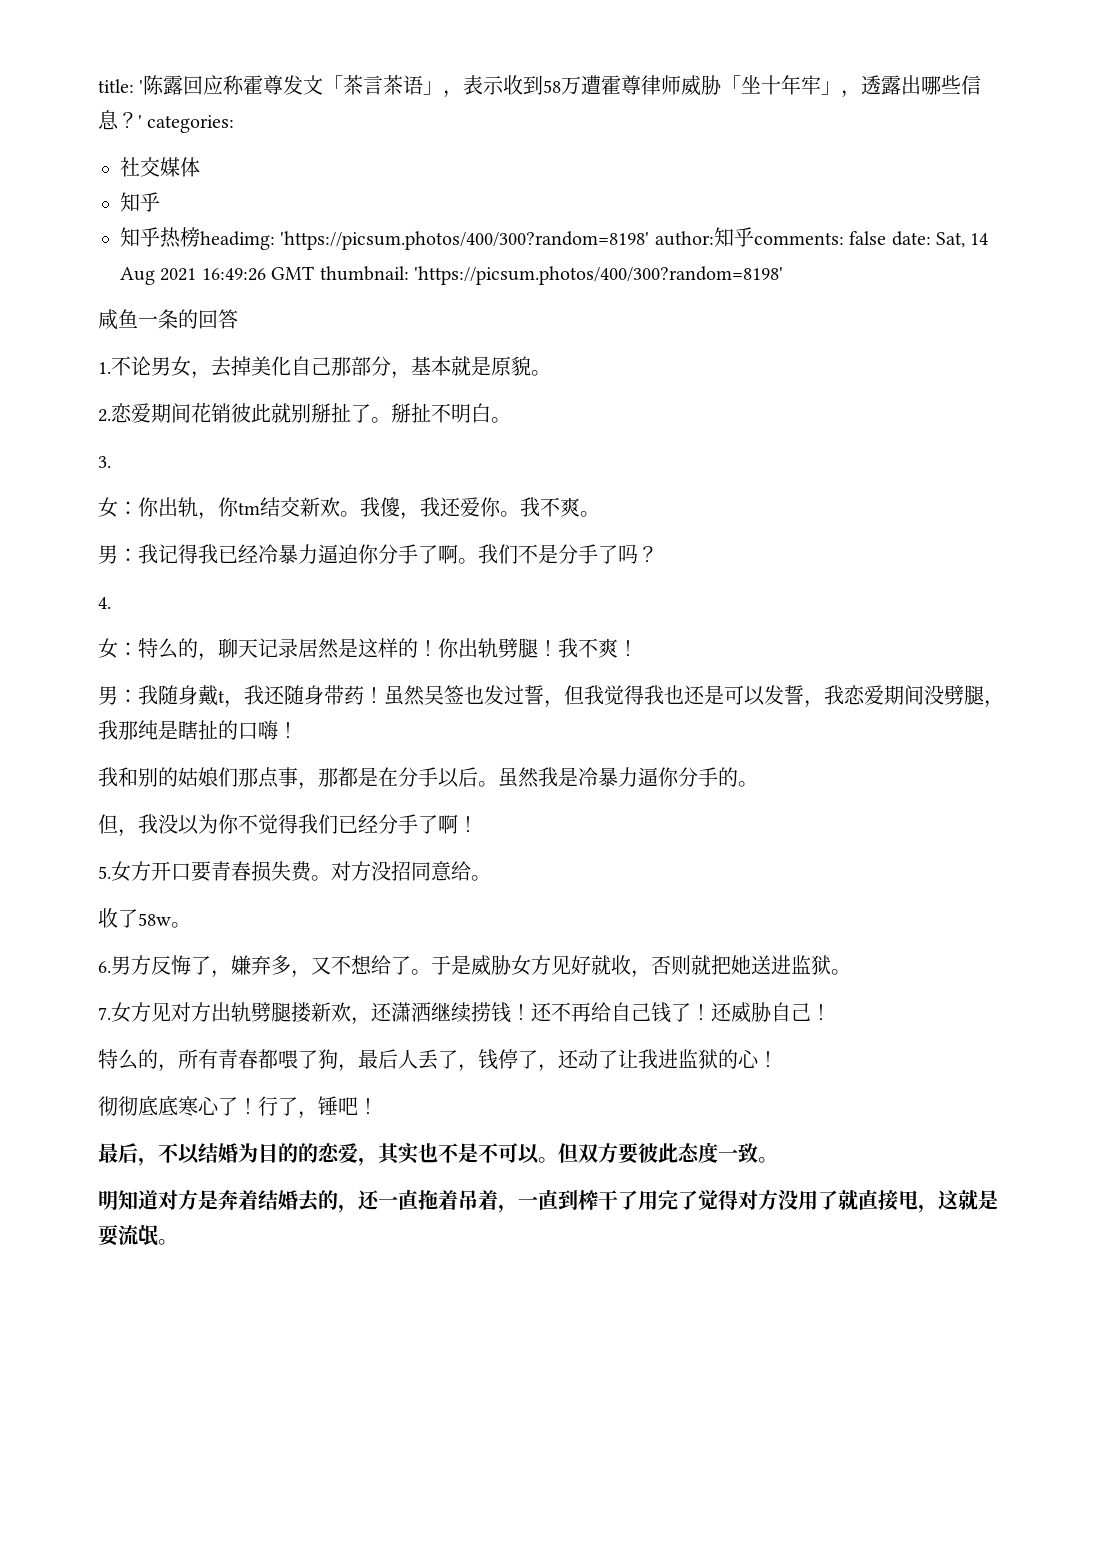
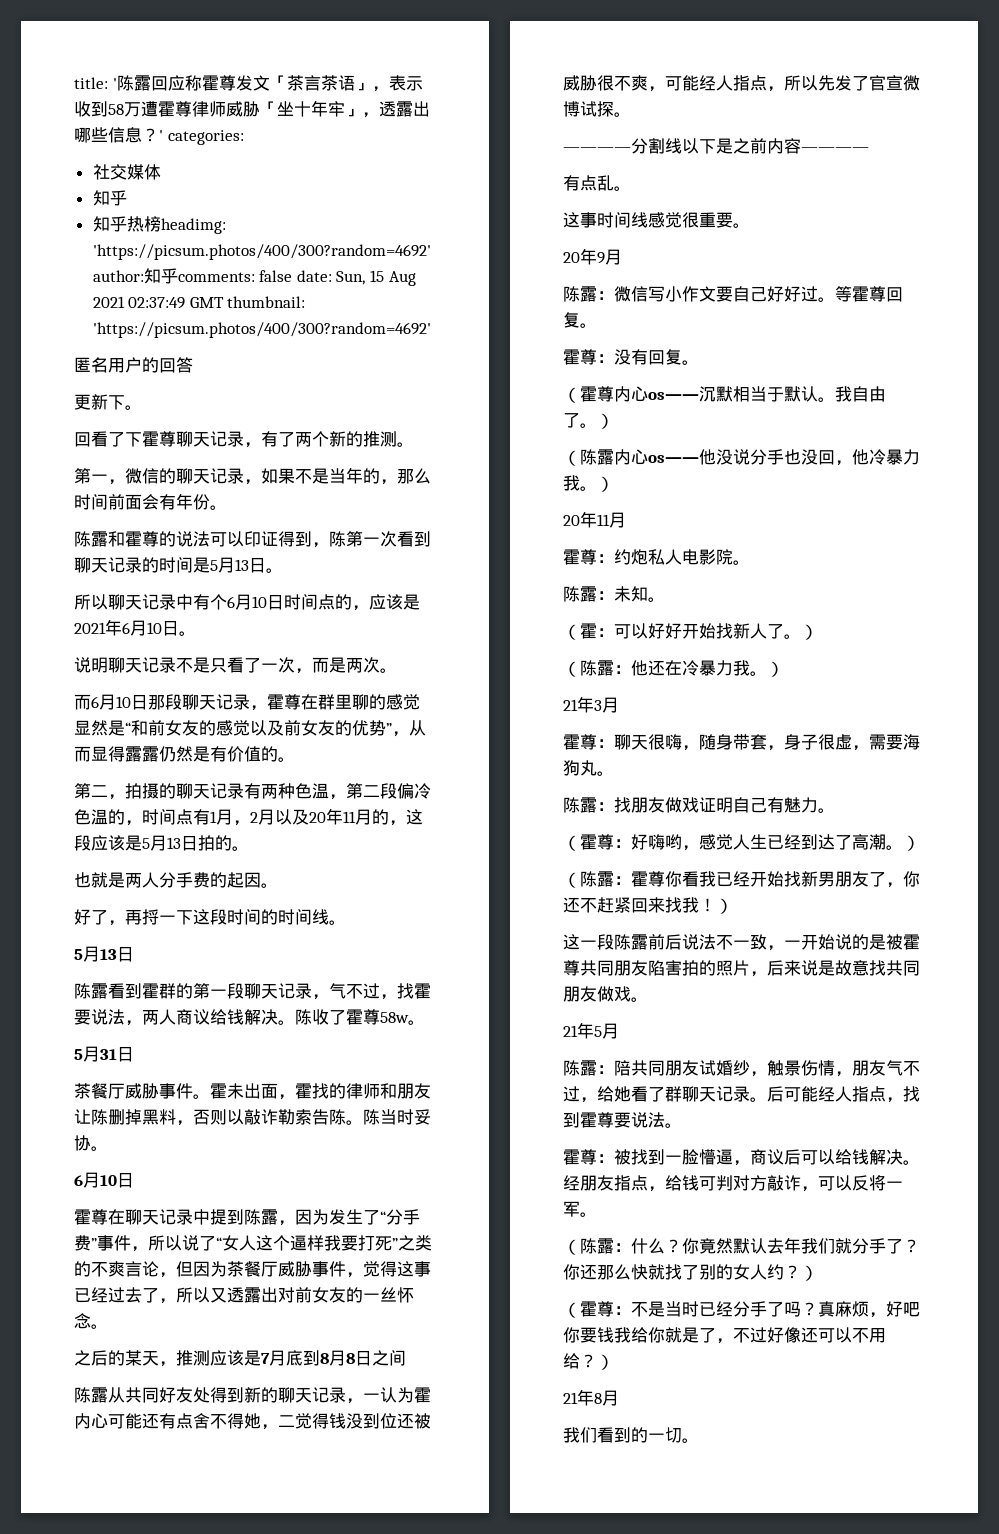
- 知乎热榜headimg: 'https://picsum.photos/400/300?random=8198' author:知乎comments: false date: Sat, 14 Aug 2021 16:49:26 GMT thumbnail: 'https://picsum.photos/400/300?random=8198'
- 咸鱼一条的回答
+ 知乎热榜headimg: 'https://picsum.photos/400/300?random=4692' author:知乎comments: false date: Sun, 15 Aug 2021 02:37:49 GMT thumbnail: 'https://picsum.photos/400/300?random=4692'
+ 匿名用户的回答
- 1.不论男女，去掉美化自己那部分，基本就是原貌。
- 2.恋爱期间花销彼此就别掰扯了。掰扯不明白。
- 3.
- 女：你出轨，你tm结交新欢。我傻，我还爱你。我不爽。
- 男：我记得我已经冷暴力逼迫你分手了啊。我们不是分手了吗？
- 4.
- 女：特么的，聊天记录居然是这样的！你出轨劈腿！我不爽！
- 男：我随身戴t，我还随身带药！虽然吴签也发过誓，但我觉得我也还是可以发誓，我恋爱期间没劈腿，我那纯是瞎扯的口嗨！
- 我和别的姑娘们那点事，那都是在分手以后。虽然我是冷暴力逼你分手的。
- 但，我没以为你不觉得我们已经分手了啊！
- 5.女方开口要青春损失费。对方没招同意给。
- 收了58w。
- 6.男方反悔了，嫌弃多，又不想给了。于是威胁女方见好就收，否则就把她送进监狱。
- 7.女方见对方出轨劈腿搂新欢，还潇洒继续捞钱！还不再给自己钱了！还威胁自己！
- 特么的，所有青春都喂了狗，最后人丢了，钱停了，还动了让我进监狱的心！
- 彻彻底底寒心了！行了，锤吧！
- 最后，不以结婚为目的的恋爱，其实也不是不可以。但双方要彼此态度一致。
- 明知道对方是奔着结婚去的，还一直拖着吊着，一直到榨干了用完了觉得对方没用了就直接甩，这就是耍流氓。
+ 更新下。
+ 回看了下霍尊聊天记录，有了两个新的推测。
+ 第一，微信的聊天记录，如果不是当年的，那么时间前面会有年份。
+ 陈露和霍尊的说法可以印证得到，陈第一次看到聊天记录的时间是5月13日。
+ 所以聊天记录中有个6月10日时间点的，应该是2021年6月10日。
+ 说明聊天记录不是只看了一次，而是两次。
+ 而6月10日那段聊天记录，霍尊在群里聊的感觉显然是“和前女友的感觉以及前女友的优势”，从而显得露露仍然是有价值的。
+ 第二，拍摄的聊天记录有两种色温，第二段偏冷色温的，时间点有1月，2月以及20年11月的，这段应该是5月13日拍的。
+ 也就是两人分手费的起因。
+ 好了，再捋一下这段时间的时间线。
+ 5月13日
+ 陈露看到霍群的第一段聊天记录，气不过，找霍要说法，两人商议给钱解决。陈收了霍尊58w。
+ 5月31日
+ 茶餐厅威胁事件。霍未出面，霍找的律师和朋友让陈删掉黑料，否则以敲诈勒索告陈。陈当时妥协。
+ 6月10日
+ 霍尊在聊天记录中提到陈露，因为发生了“分手费”事件，所以说了“女人这个逼样我要打死”之类的不爽言论，但因为茶餐厅威胁事件，觉得这事已经过去了，所以又透露出对前女友的一丝怀念。
+ 之后的某天，推测应该是7月底到8月8日之间
+ 陈露从共同好友处得到新的聊天记录，一认为霍内心可能还有点舍不得她，二觉得钱没到位还被威胁很不爽，可能经人指点，所以先发了官宣微博试探。
+ ————分割线以下是之前内容————
+ 有点乱。
+ 这事时间线感觉很重要。
+ 20年9月
+ 陈露：微信写小作文要自己好好过。等霍尊回复。
+ 霍尊：没有回复。
+ （霍尊内心os——沉默相当于默认。我自由了。）
+ （陈露内心os——他没说分手也没回，他冷暴力我。）
+ 20年11月
+ 霍尊：约炮私人电影院。
+ 陈露：未知。
+ （霍：可以好好开始找新人了。）
+ （陈露：他还在冷暴力我。）
+ 21年3月
+ 霍尊：聊天很嗨，随身带套，身子很虚，需要海狗丸。
+ 陈露：找朋友做戏证明自己有魅力。
+ （霍尊：好嗨哟，感觉人生已经到达了高潮。）
+ （陈露：霍尊你看我已经开始找新男朋友了，你还不赶紧回来找我！）
+ 这一段陈露前后说法不一致，一开始说的是被霍尊共同朋友陷害拍的照片，后来说是故意找共同朋友做戏。
+ 21年5月
+ 陈露：陪共同朋友试婚纱，触景伤情，朋友气不过，给她看了群聊天记录。后可能经人指点，找到霍尊要说法。
+ 霍尊：被找到一脸懵逼，商议后可以给钱解决。经朋友指点，给钱可判对方敲诈，可以反将一军。
+ （陈露：什么？你竟然默认去年我们就分手了？你还那么快就找了别的女人约？）
+ （霍尊：不是当时已经分手了吗？真麻烦，好吧你要钱我给你就是了，不过好像还可以不用给？）
+ 21年8月
+ 我们看到的一切。

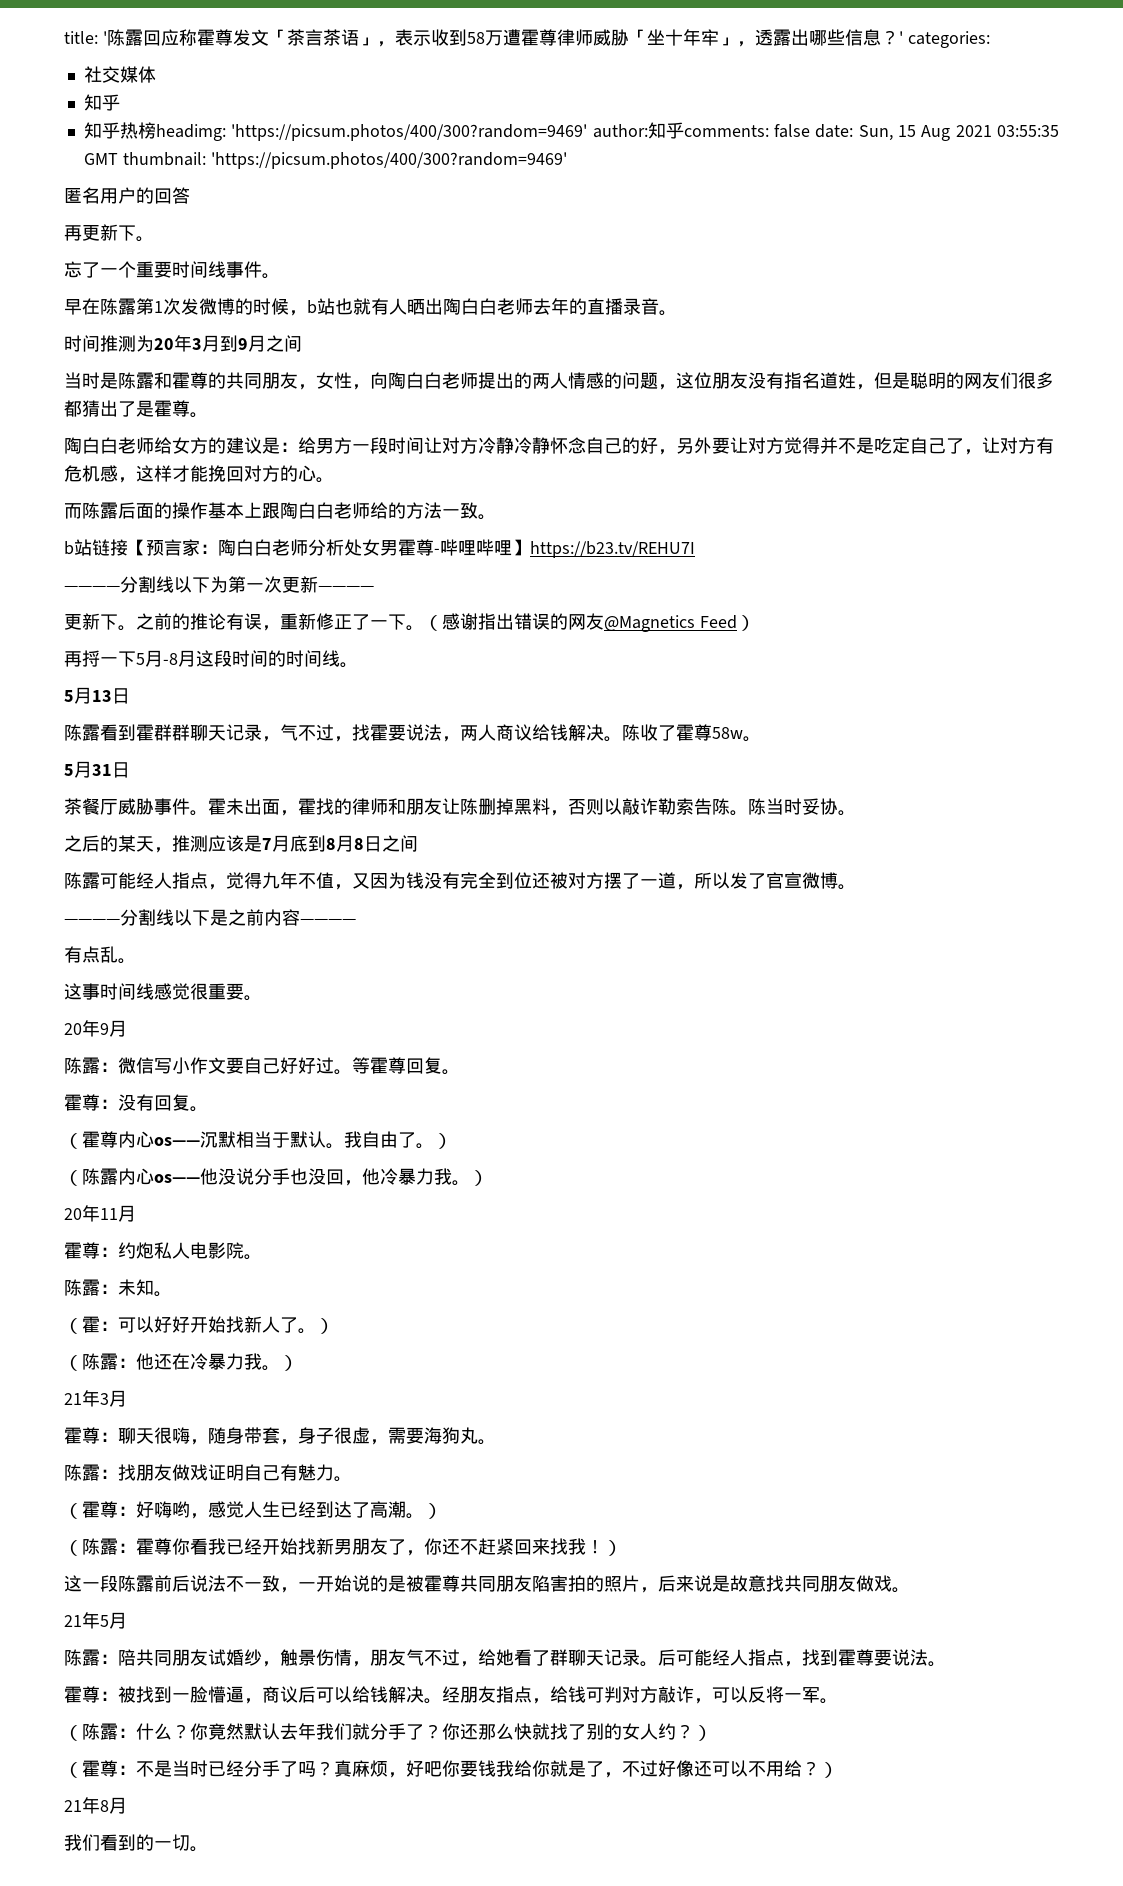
- 知乎热榜headimg: 'https://picsum.photos/400/300?random=4692' author:知乎comments: false date: Sun, 15 Aug 2021 02:37:49 GMT thumbnail: 'https://picsum.photos/400/300?random=4692'
+ 知乎热榜headimg: 'https://picsum.photos/400/300?random=9469' author:知乎comments: false date: Sun, 15 Aug 2021 03:55:35 GMT thumbnail: 'https://picsum.photos/400/300?random=9469'
- 更新下。
+ 再更新下。
- 回看了下霍尊聊天记录，有了两个新的推测。
- 第一，微信的聊天记录，如果不是当年的，那么时间前面会有年份。
- 陈露和霍尊的说法可以印证得到，陈第一次看到聊天记录的时间是5月13日。
- 所以聊天记录中有个6月10日时间点的，应该是2021年6月10日。
- 说明聊天记录不是只看了一次，而是两次。
- 而6月10日那段聊天记录，霍尊在群里聊的感觉显然是“和前女友的感觉以及前女友的优势”，从而显得露露仍然是有价值的。
- 第二，拍摄的聊天记录有两种色温，第二段偏冷色温的，时间点有1月，2月以及20年11月的，这段应该是5月13日拍的。
- 也就是两人分手费的起因。
- 好了，再捋一下这段时间的时间线。
+ 忘了一个重要时间线事件。
+ 早在陈露第1次发微博的时候，b站也就有人晒出陶白白老师去年的直播录音。
+ 时间推测为20年3月到9月之间
+ 当时是陈露和霍尊的共同朋友，女性，向陶白白老师提出的两人情感的问题，这位朋友没有指名道姓，但是聪明的网友们很多都猜出了是霍尊。
+ 陶白白老师给女方的建议是：给男方一段时间让对方冷静冷静怀念自己的好，另外要让对方觉得并不是吃定自己了，让对方有危机感，这样才能挽回对方的心。
+ 而陈露后面的操作基本上跟陶白白老师给的方法一致。
+ b站链接【预言家：陶白白老师分析处女男霍尊-哔哩哔哩】https://b23.tv/REHU7I
+ ————分割线以下为第一次更新————
+ 更新下。之前的推论有误，重新修正了一下。（感谢指出错误的网友@Magnetics Feed）
+ 再捋一下5月-8月这段时间的时间线。
- 陈露看到霍群的第一段聊天记录，气不过，找霍要说法，两人商议给钱解决。
+ 陈露看到霍群群聊天记录，气不过，找霍要说法，两人商议给钱解决。
  陈当时妥协。
- 6月10日
- 霍尊在聊天记录中提到陈露，因为发生了“分手费”事件，所以说了“女人这个逼样我要打死”之类的不爽言论，但因为茶餐厅威胁事件，觉得这事已经过去了，所以又透露出对前女友的一丝怀念。
- 陈露从共同好友处得到新的聊天记录，一认为霍内心可能还有点舍不得她，二觉得钱没到位还被威胁很不爽，可能经人指点，所以先发了官宣微博试探。
+ 陈露可能经人指点，觉得九年不值，又因为钱没有完全到位还被对方摆了一道，所以发了官宣微博。

